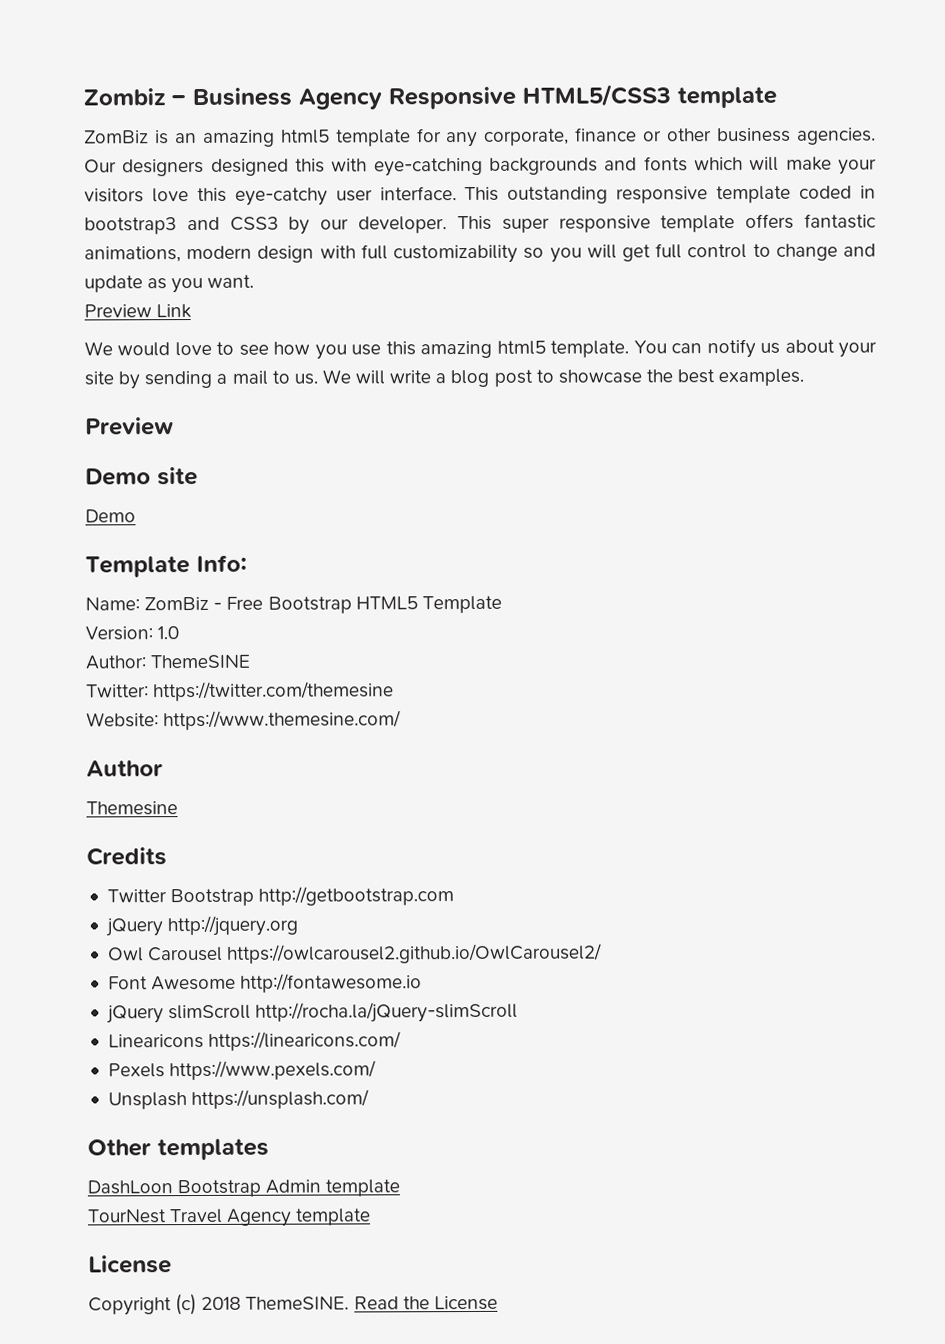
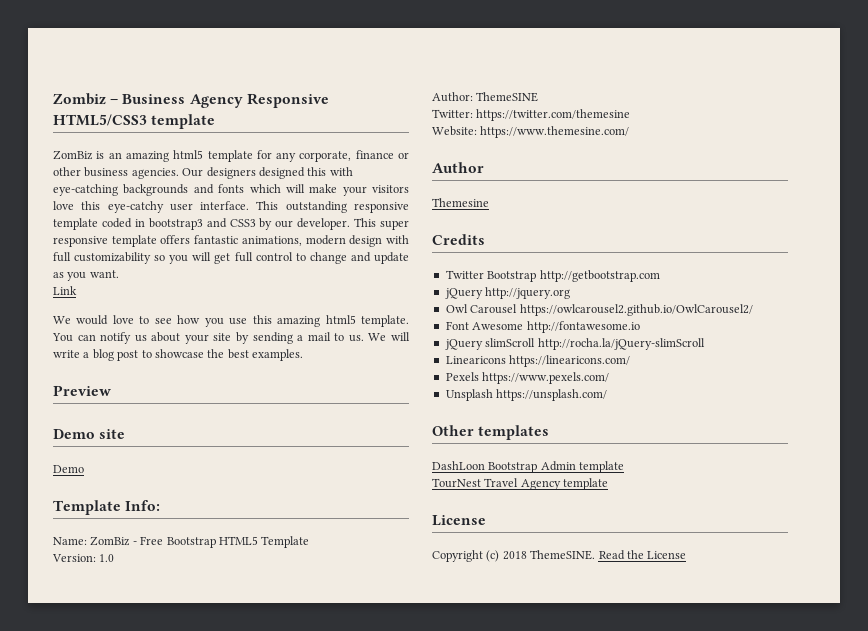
- Preview Link
+ Link

